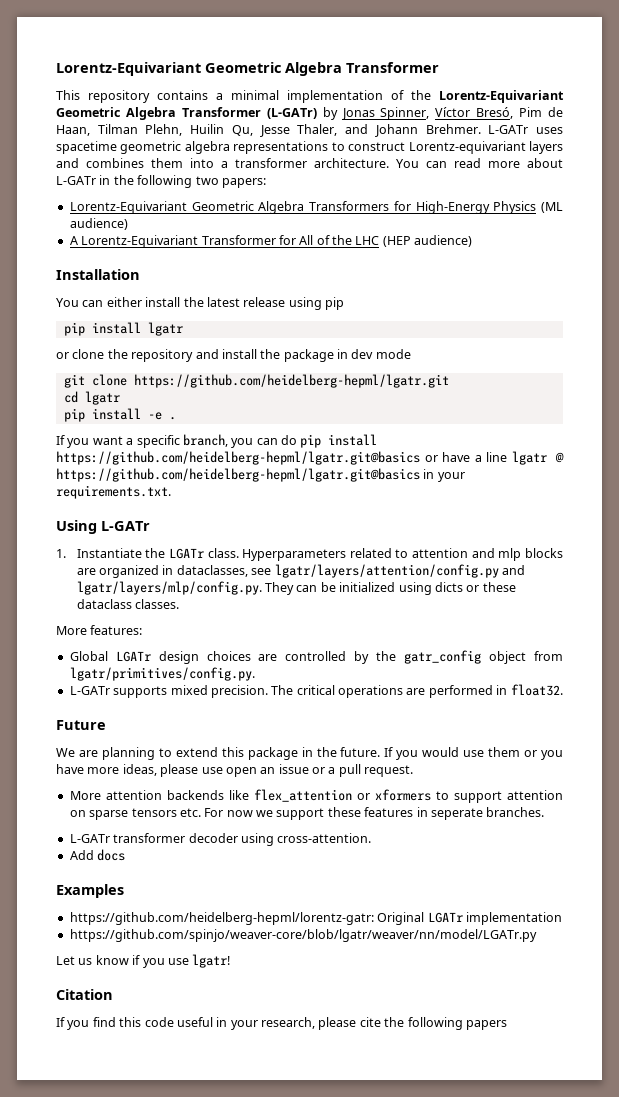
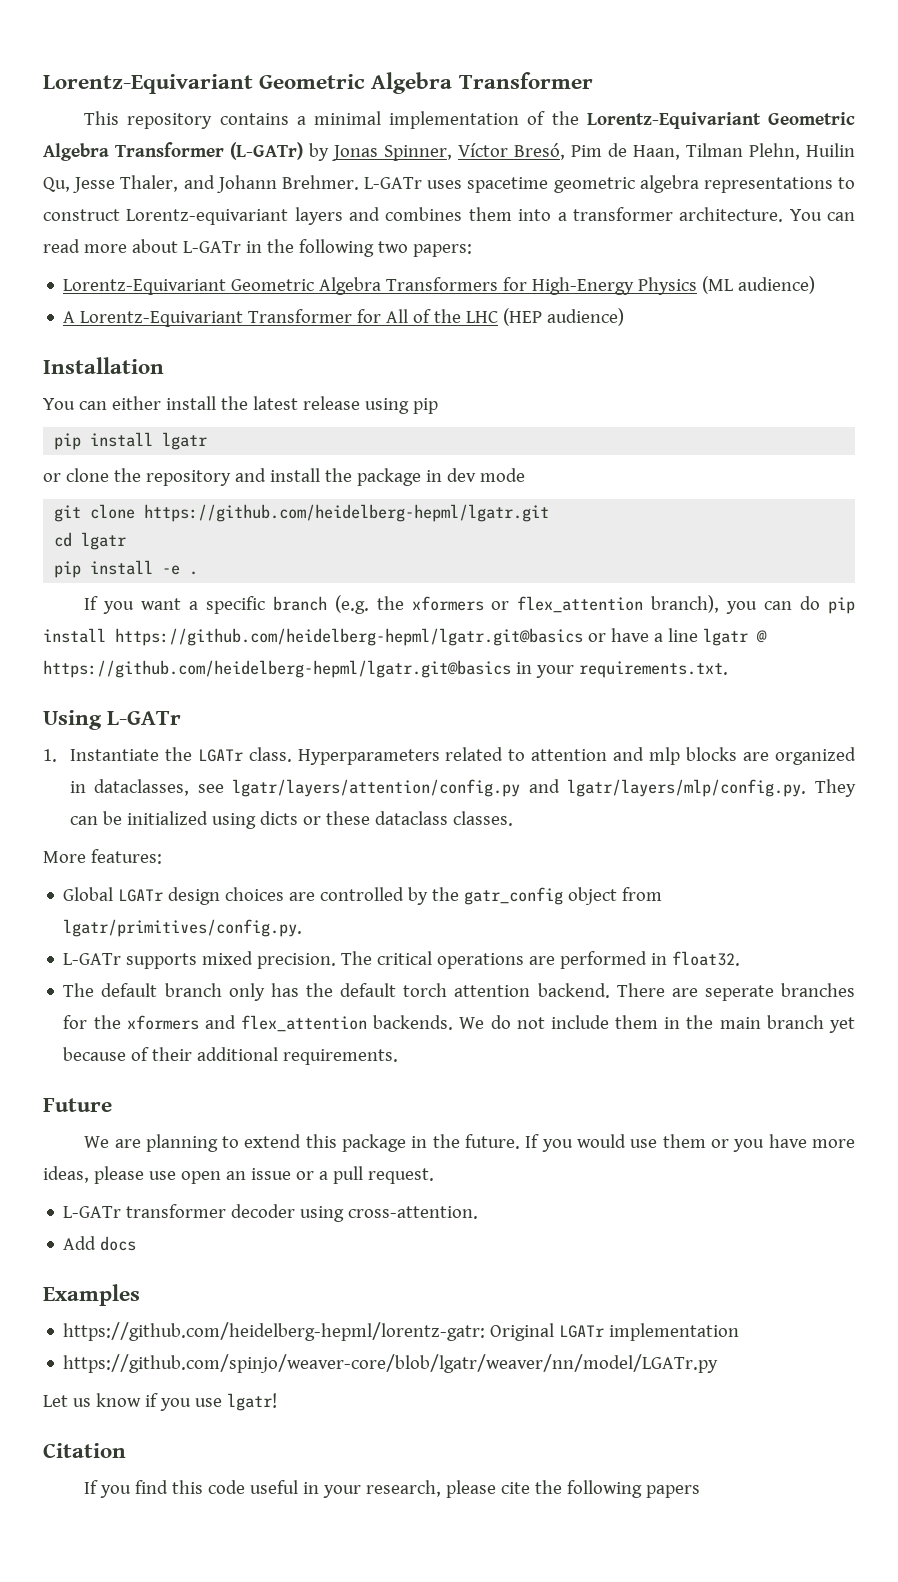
- If you want a specific branch, you can do pip install https://github.com/heidelberg-hepml/lgatr.git@basics or have a line lgatr @ https://github.com/heidelberg-hepml/lgatr.git@basics in your requirements.txt.
+ If you want a specific branch (e.g. the xformers or flex_attention branch), you can do pip install https://github.com/heidelberg-hepml/lgatr.git@basics or have a line lgatr @ https://github.com/heidelberg-hepml/lgatr.git@basics in your requirements.txt.
+ The default branch only has the default torch attention backend. There are seperate branches for the xformers and flex_attention backends. We do not include them in the main branch yet because of their additional requirements.
- More attention backends like flex_attention or xformers to support attention on sparse tensors etc. For now we support these features in seperate branches.

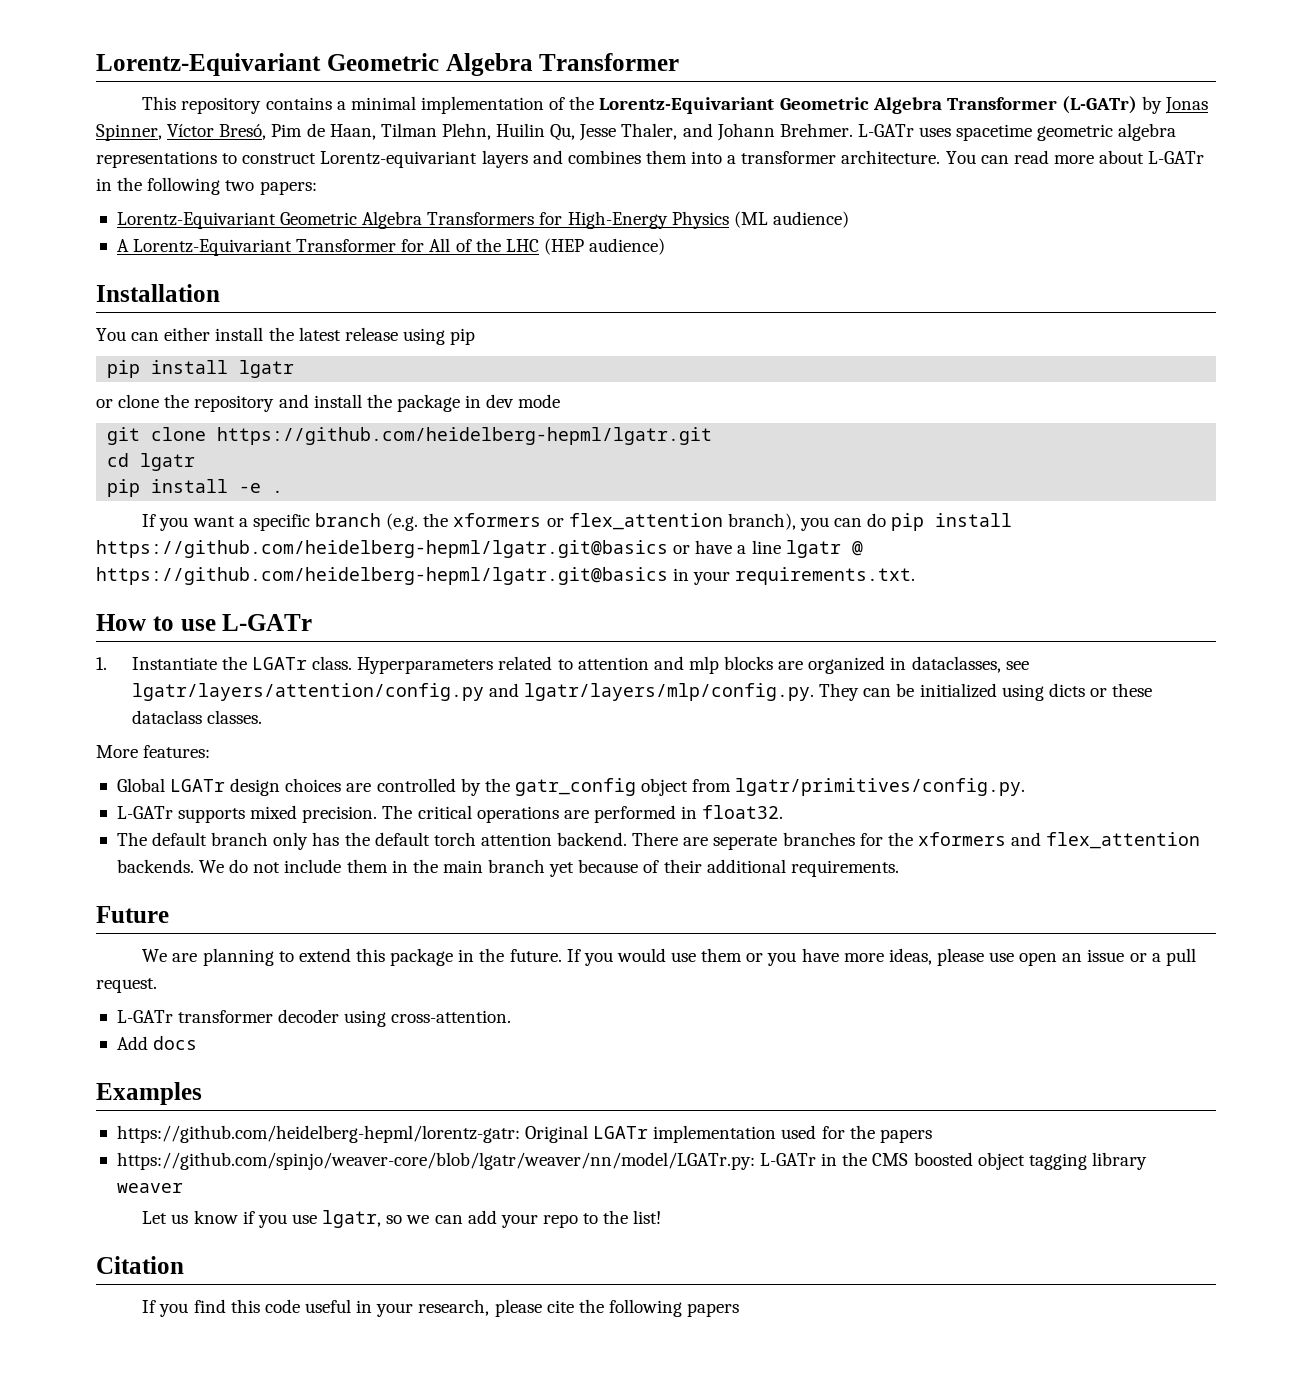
- Using L-GATr
+ How to use L-GATr
- https://github.com/heidelberg-hepml/lorentz-gatr: Original LGATr implementation
- https://github.com/spinjo/weaver-core/blob/lgatr/weaver/nn/model/LGATr.py
+ https://github.com/heidelberg-hepml/lorentz-gatr: Original LGATr implementation used for the papers
+ https://github.com/spinjo/weaver-core/blob/lgatr/weaver/nn/model/LGATr.py: L-GATr in the CMS boosted object tagging library weaver
- Let us know if you use lgatr!
+ Let us know if you use lgatr, so we can add your repo to the list!

